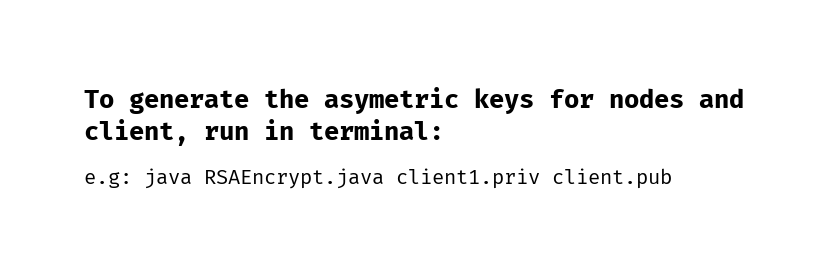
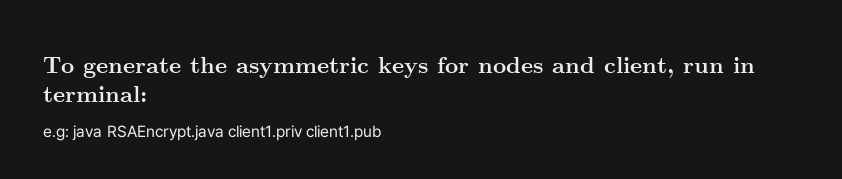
- To generate the asymetric keys for nodes and client, run in terminal:
+ To generate the asymmetric keys for nodes and client, run in terminal:
- e.g: java RSAEncrypt.java client1.priv client.pub
+ e.g: java RSAEncrypt.java client1.priv client1.pub

